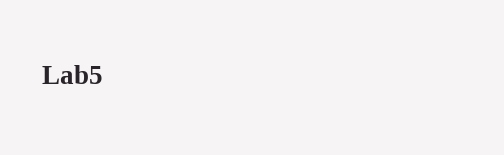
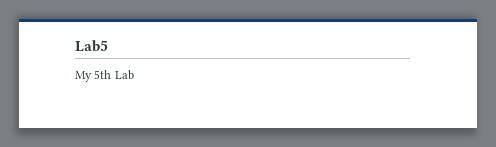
+ My 5th Lab

